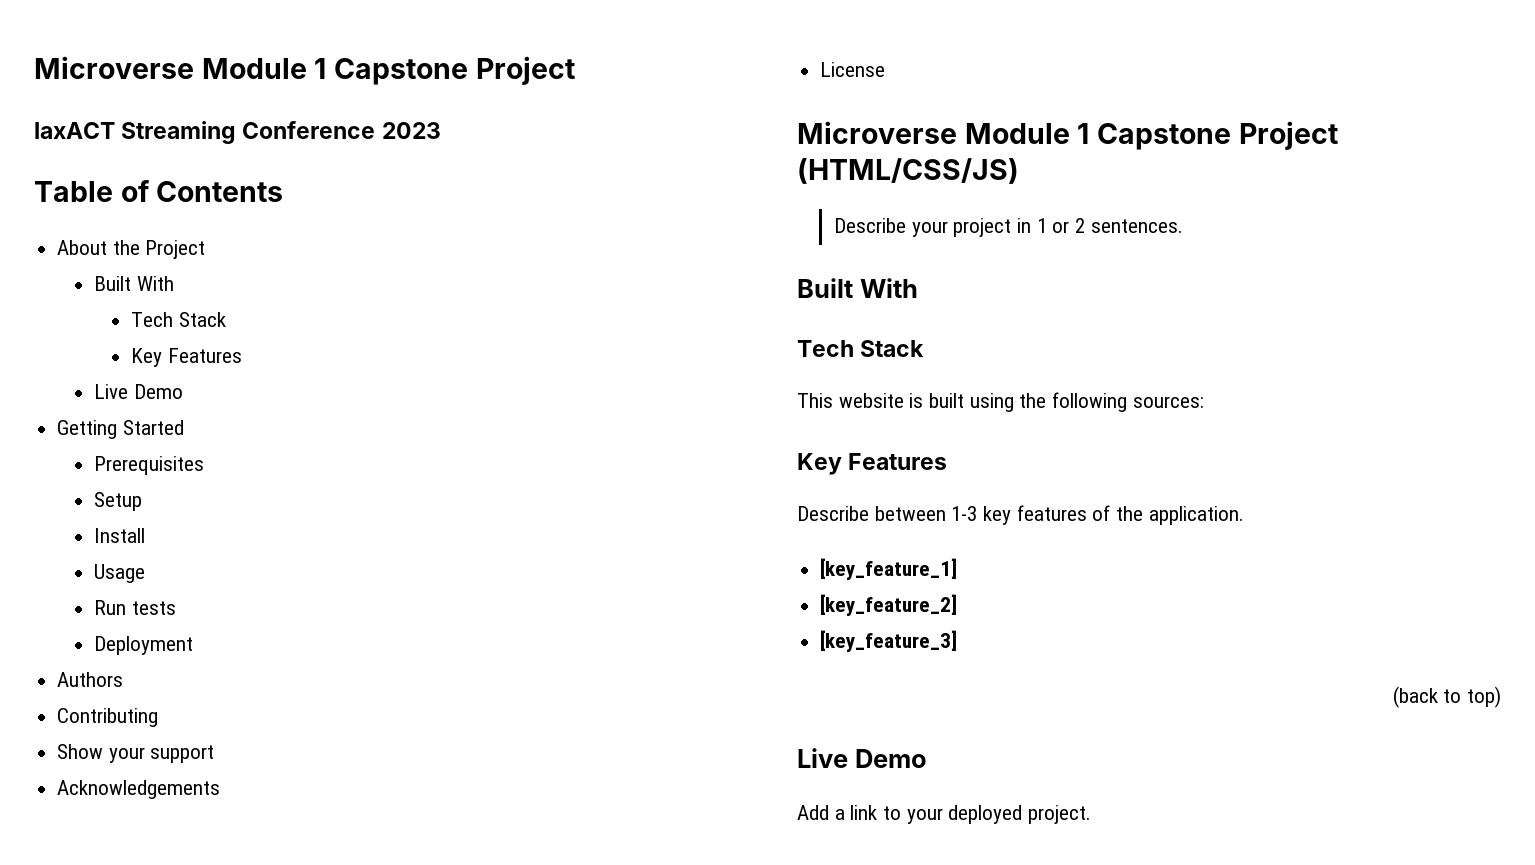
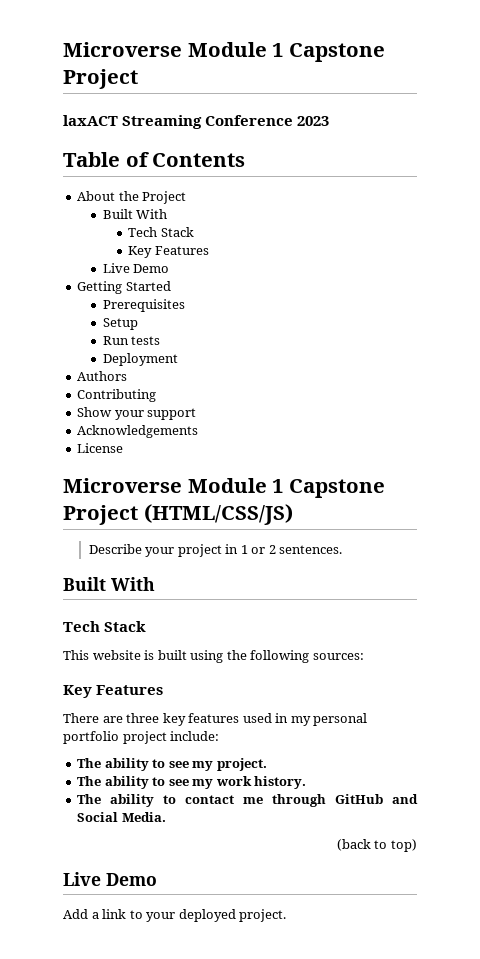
- Install
- Usage
- Describe between 1-3 key features of the application.
- [key_feature_1]
- [key_feature_2]
- [key_feature_3]
+ There are three key features used in my personal portfolio project include:
+ The ability to see my project.
+ The ability to see my work history.
+ The ability to contact me through GitHub and Social Media.

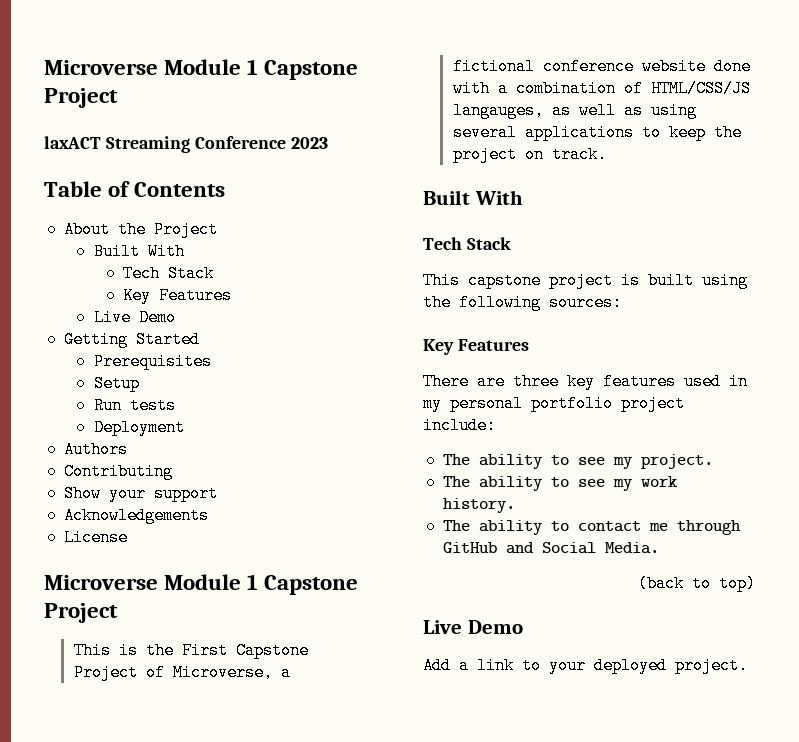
  License
- Microverse Module 1 Capstone Project (HTML/CSS/JS)
- Describe your project in 1 or 2 sentences.
+ Microverse Module 1 Capstone Project
+ This is the First Capstone Project of Microverse, a fictional conference website done with a combination of HTML/CSS/JS langauges, as well as using several applications to keep the project on track.
- This website is built using the following sources:
+ This capstone project is built using the following sources:

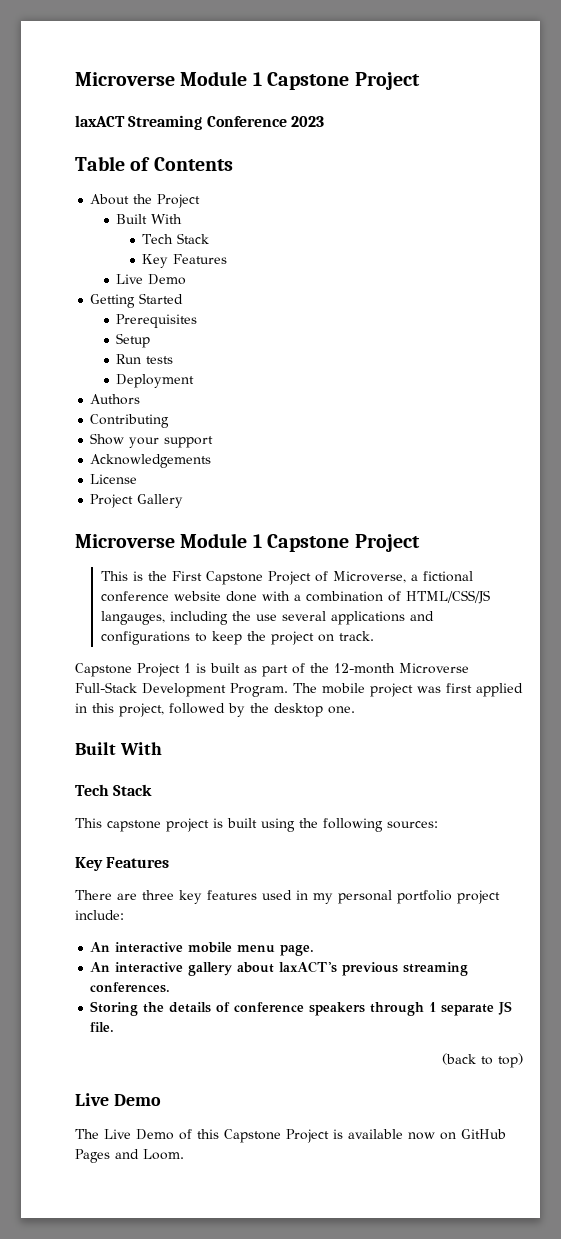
+ Project Gallery
- This is the First Capstone Project of Microverse, a fictional conference website done with a combination of HTML/CSS/JS langauges, as well as using several applications to keep the project on track.
+ This is the First Capstone Project of Microverse, a fictional conference website done with a combination of HTML/CSS/JS langauges, including the use several applications and configurations to keep the project on track.
+ Capstone Project 1 is built as part of the 12-month Microverse Full-Stack Development Program. The mobile project was first applied in this project, followed by the desktop one.
- The ability to see my project.
- The ability to see my work history.
- The ability to contact me through GitHub and Social Media.
+ An interactive mobile menu page.
+ An interactive gallery about laxACT's previous streaming conferences.
+ Storing the details of conference speakers through 1 separate JS file.
- Add a link to your deployed project.
+ The Live Demo of this Capstone Project is available now on GitHub Pages and Loom.

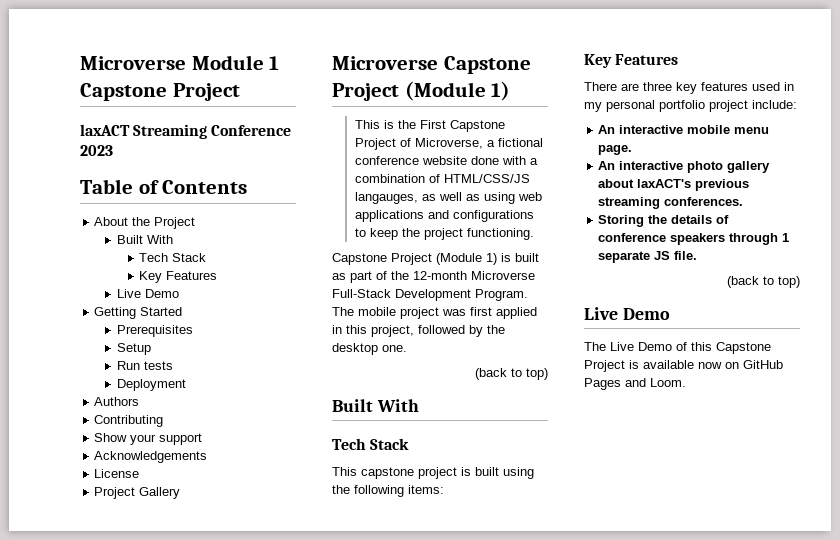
  Project Gallery
- Microverse Module 1 Capstone Project
+ Microverse Capstone Project (Module 1)
- This is the First Capstone Project of Microverse, a fictional conference website done with a combination of HTML/CSS/JS langauges, including the use several applications and configurations to keep the project on track.
- Capstone Project 1 is built as part of the 12-month Microverse Full-Stack Development Program.
+ This is the First Capstone Project of Microverse, a fictional conference website done with a combination of HTML/CSS/JS langauges, as well as using web applications and configurations to keep the project functioning.
+ Capstone Project (Module 1) is built as part of the 12-month Microverse Full-Stack Development Program.
  The mobile project was first applied in this project, followed by the desktop one.
+ (back to top)
- This capstone project is built using the following sources:
+ This capstone project is built using the following items:
- An interactive gallery about laxACT's previous streaming conferences.
+ An interactive photo gallery about laxACT's previous streaming conferences.

